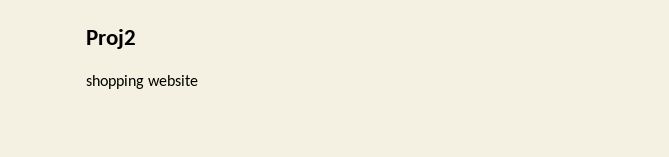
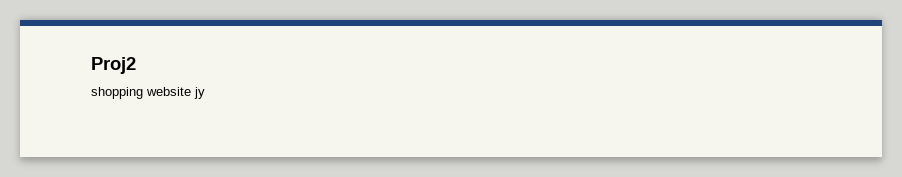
- shopping website
+ shopping website jy

